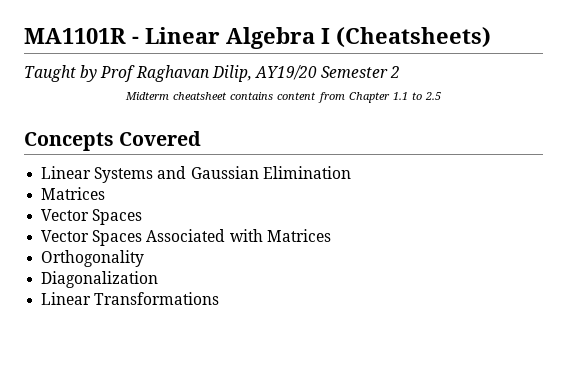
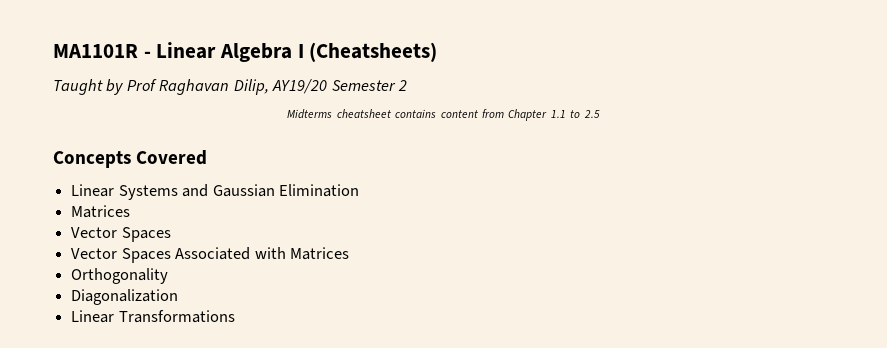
- Midterm cheatsheet contains content from Chapter 1.1 to 2.5
+ Midterms cheatsheet contains content from Chapter 1.1 to 2.5

